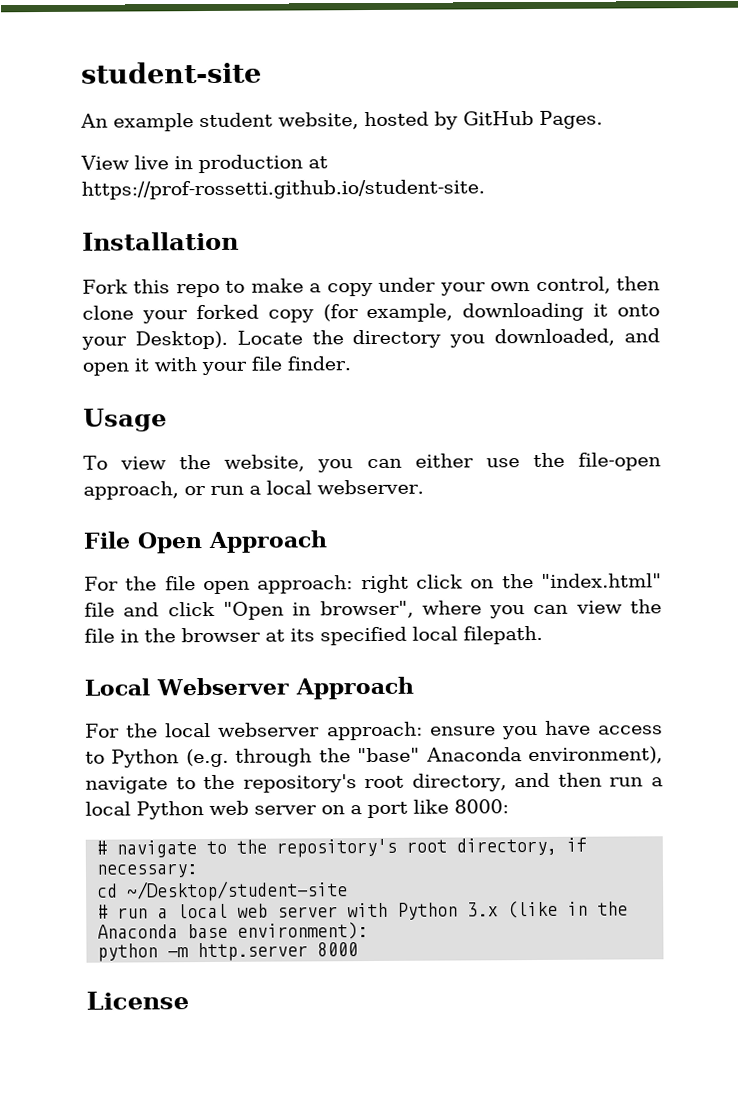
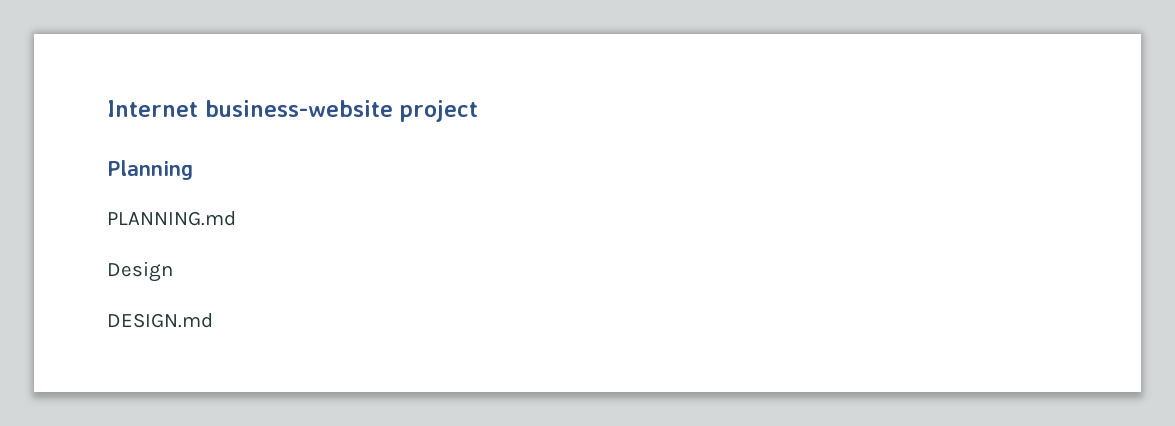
- student-site
- An example student website, hosted by GitHub Pages.
- View live in production at https://prof-rossetti.github.io/student-site.
- Installation
- Fork this repo to make a copy under your own control, then clone your forked copy (for example, downloading it onto your Desktop). Locate the directory you downloaded, and open it with your file finder.
- Usage
- To view the website, you can either use the file-open approach, or run a local webserver.
- File Open Approach
- For the file open approach: right click on the "index.html" file and click "Open in browser", where you can view the file in the browser at its specified local filepath.
- Local Webserver Approach
- For the local webserver approach: ensure you have access to Python (e.g. through the "base" Anaconda environment), navigate to the repository's root directory, and then run a local Python web server on a port like 8000:
- # navigate to the repository's root directory, if necessary:
- cd ~/Desktop/student-site
- # run a local web server with Python 3.x (like in the Anaconda base environment):
- python -m http.server 8000
- License
+ Internet business-website project
+ Planning
+ PLANNING.md
+ Design
+ DESIGN.md

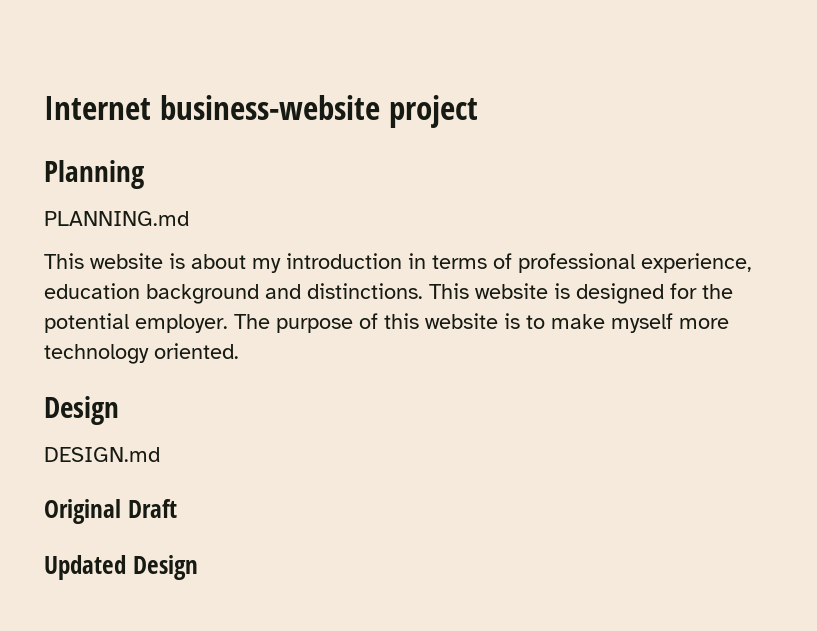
+ This website is about my introduction in terms of professional experience, education background and distinctions. This website is designed for the potential employer. The purpose of this website is to make myself more technology oriented.
  Design
  DESIGN.md
+ Original Draft
+ Updated Design

